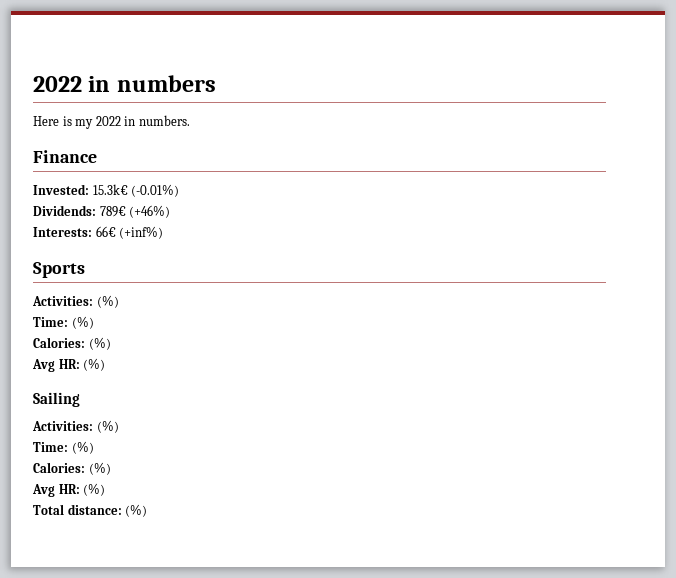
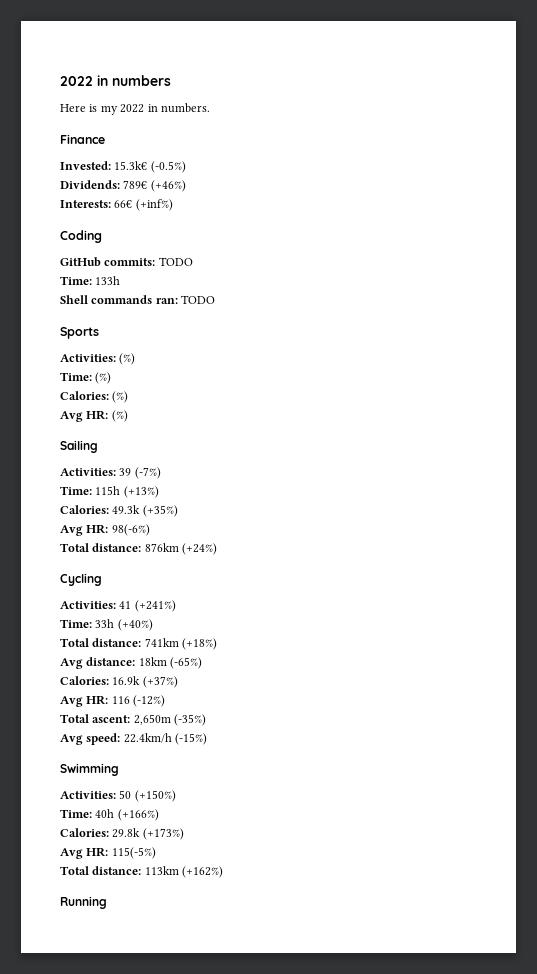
- Invested: 15.3k€ (-0.01%)
+ Invested: 15.3k€ (-0.5%)
+ Coding
+ GitHub commits: TODO
+ Time: 133h
+ Shell commands ran: TODO
  Sailing
- Activities: (%)
- Time: (%)
- Calories: (%)
- Avg HR: (%)
- Total distance: (%)
+ Activities: 39 (-7%)
+ Time: 115h (+13%)
+ Calories: 49.3k (+35%)
+ Avg HR: 98(-6%)
+ Total distance: 876km (+24%)
+ Cycling
+ Activities: 41 (+241%)
+ Time: 33h (+40%)
+ Total distance: 741km (+18%)
+ Avg distance: 18km (-65%)
+ Calories: 16.9k (+37%)
+ Avg HR: 116 (-12%)
+ Total ascent: 2,650m (-35%)
+ Avg speed: 22.4km/h (-15%)
+ Swimming
+ Activities: 50 (+150%)
+ Time: 40h (+166%)
+ Calories: 29.8k (+173%)
+ Avg HR: 115(-5%)
+ Total distance: 113km (+162%)
+ Running

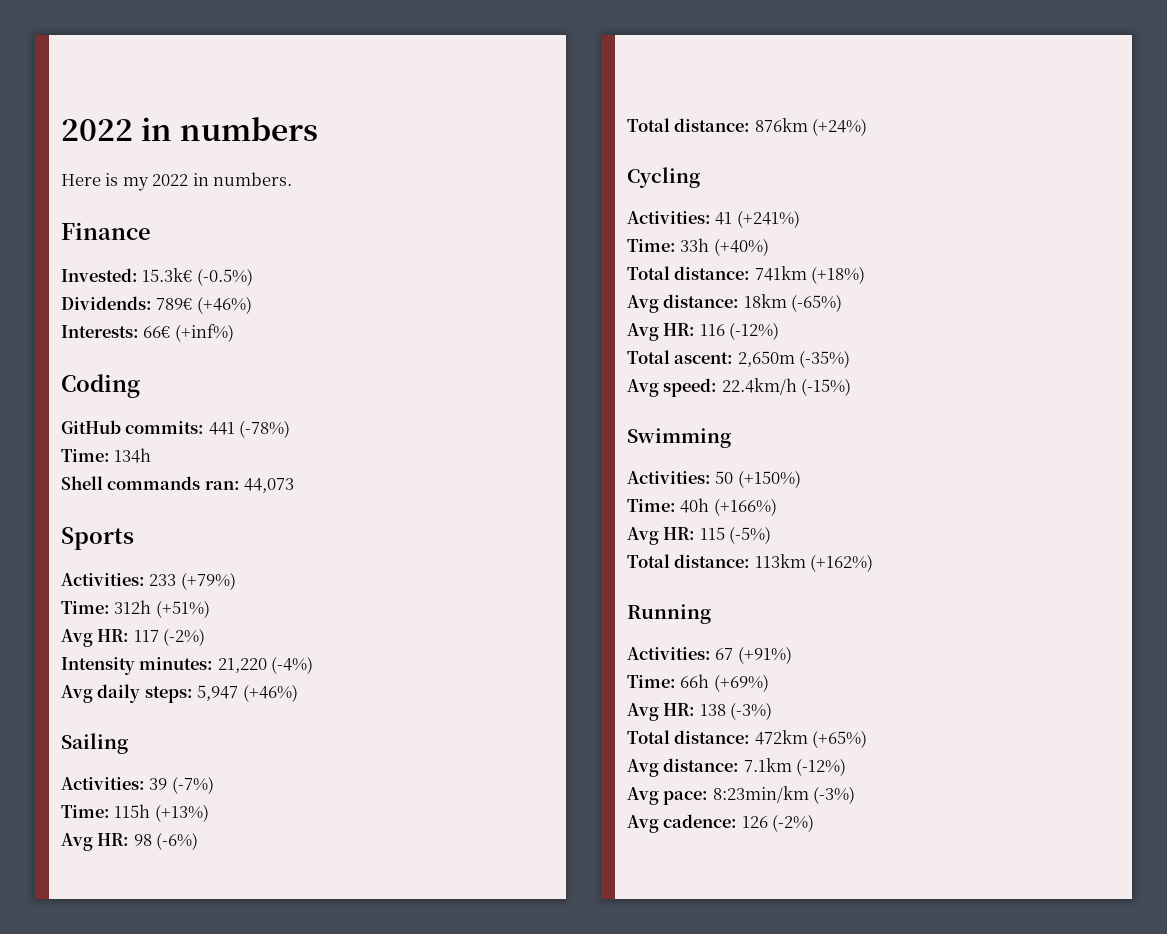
- GitHub commits: TODO
- Time: 133h
+ GitHub commits: 441 (-78%)
+ Time: 134h
- Shell commands ran: TODO
+ Shell commands ran: 44,073
- Activities: (%)
- Time: (%)
- Calories: (%)
- Avg HR: (%)
+ Activities: 233 (+79%)
+ Time: 312h (+51%)
+ Avg HR: 117 (-2%)
+ Intensity minutes: 21,220 (-4%)
+ Avg daily steps: 5,947 (+46%)
- Calories: 49.3k (+35%)
- Avg HR: 98(-6%)
+ Avg HR: 98 (-6%)
- Calories: 16.9k (+37%)
- Calories: 29.8k (+173%)
- Avg HR: 115(-5%)
+ Avg HR: 115 (-5%)
+ Activities: 67 (+91%)
+ Time: 66h (+69%)
+ Avg HR: 138 (-3%)
+ Total distance: 472km (+65%)
+ Avg distance: 7.1km (-12%)
+ Avg pace: 8:23min/km (-3%)
+ Avg cadence: 126 (-2%)

